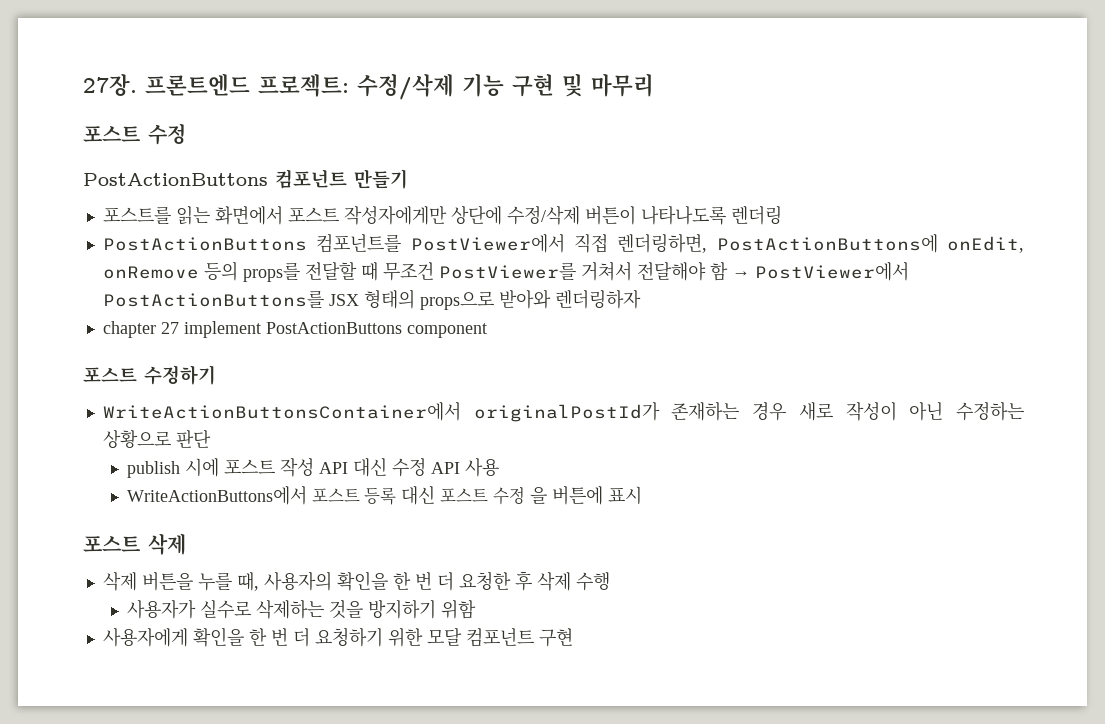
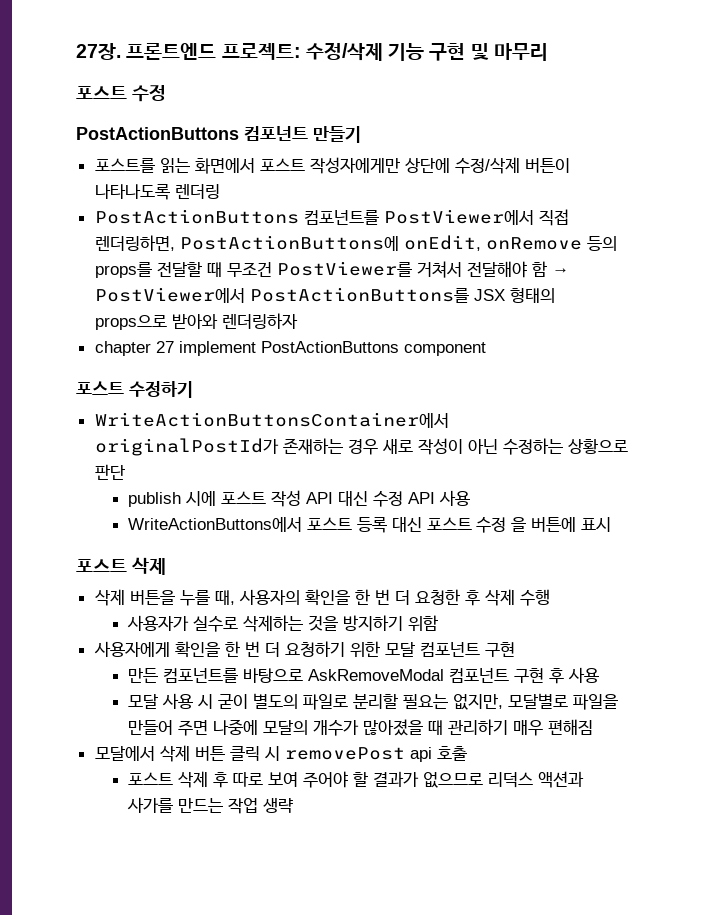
+ 만든 컴포넌트를 바탕으로 AskRemoveModal 컴포넌트 구현 후 사용
+ 모달 사용 시 굳이 별도의 파일로 분리할 필요는 없지만, 모달별로 파일을 만들어 주면 나중에 모달의 개수가 많아졌을 때 관리하기 매우 편해짐
+ 모달에서 삭제 버튼 클릭 시 removePost api 호출
+ 포스트 삭제 후 따로 보여 주어야 할 결과가 없으므로 리덕스 액션과 사가를 만드는 작업 생략

